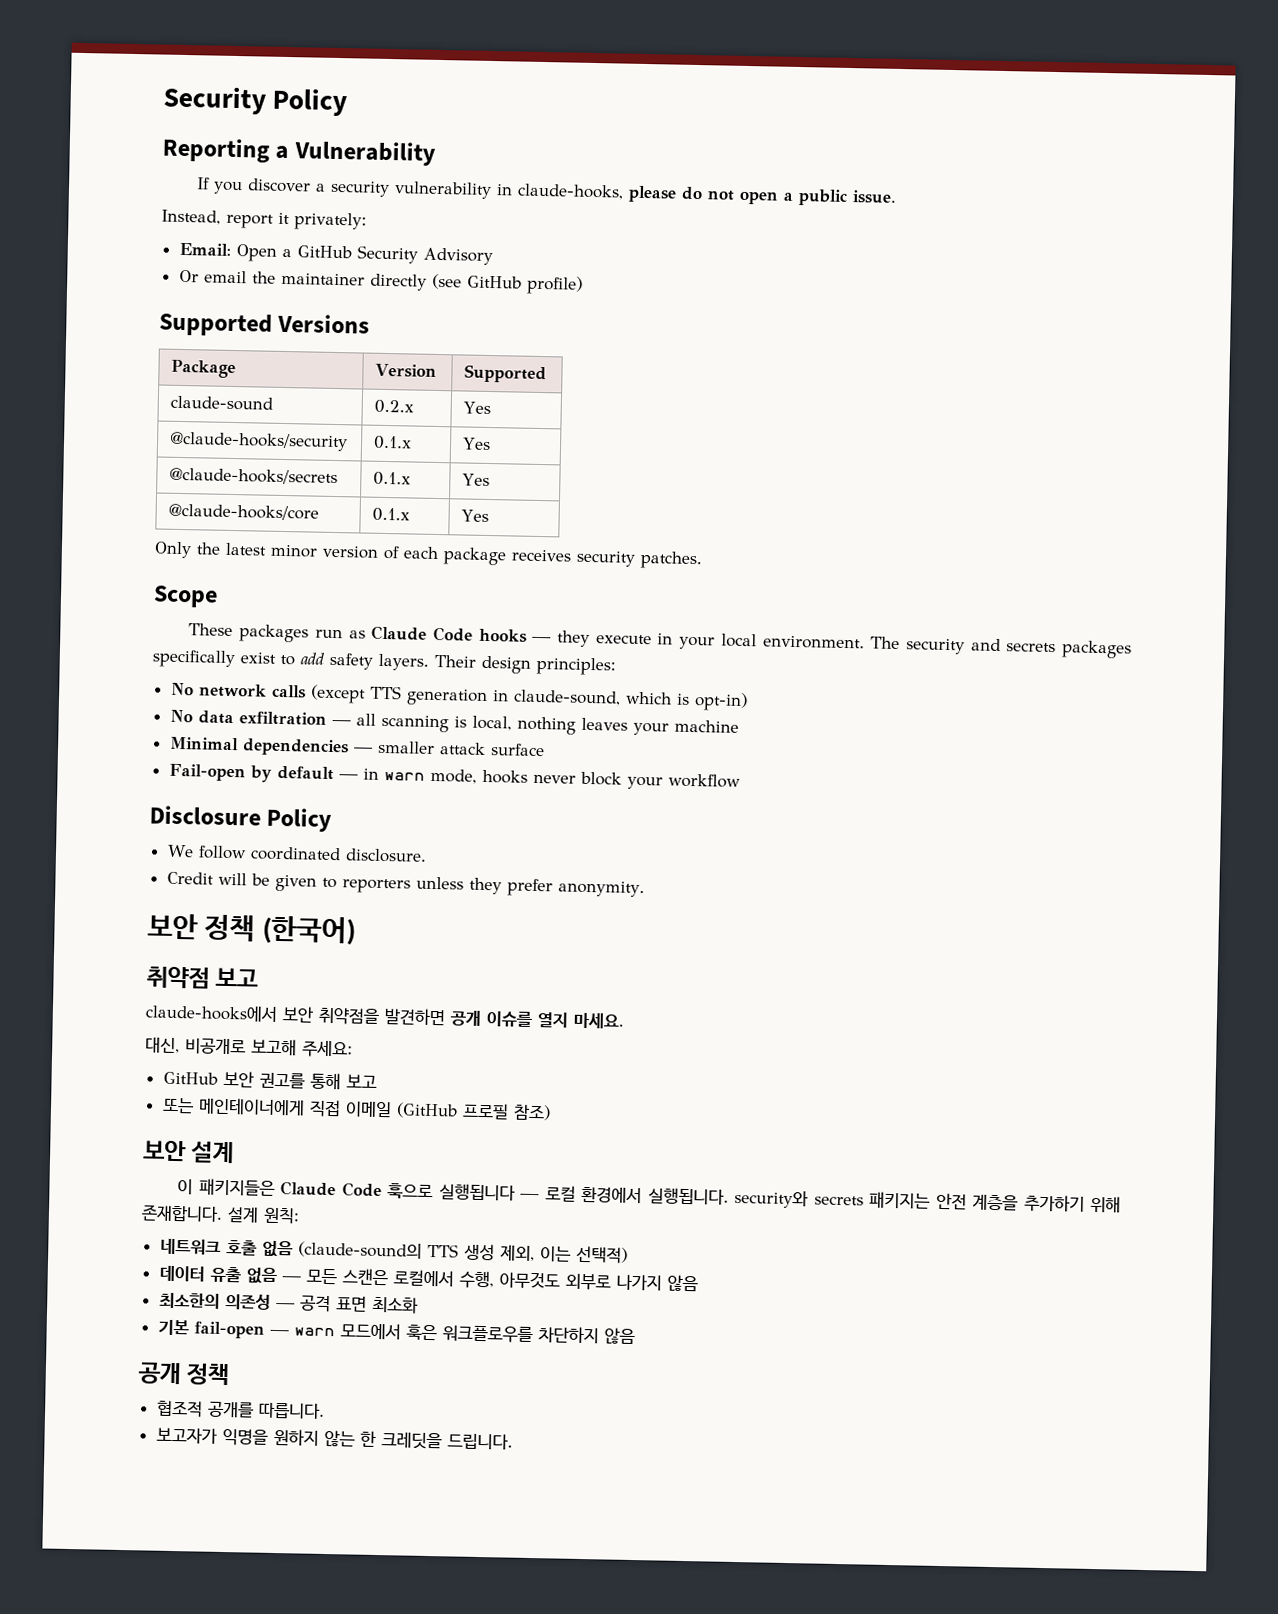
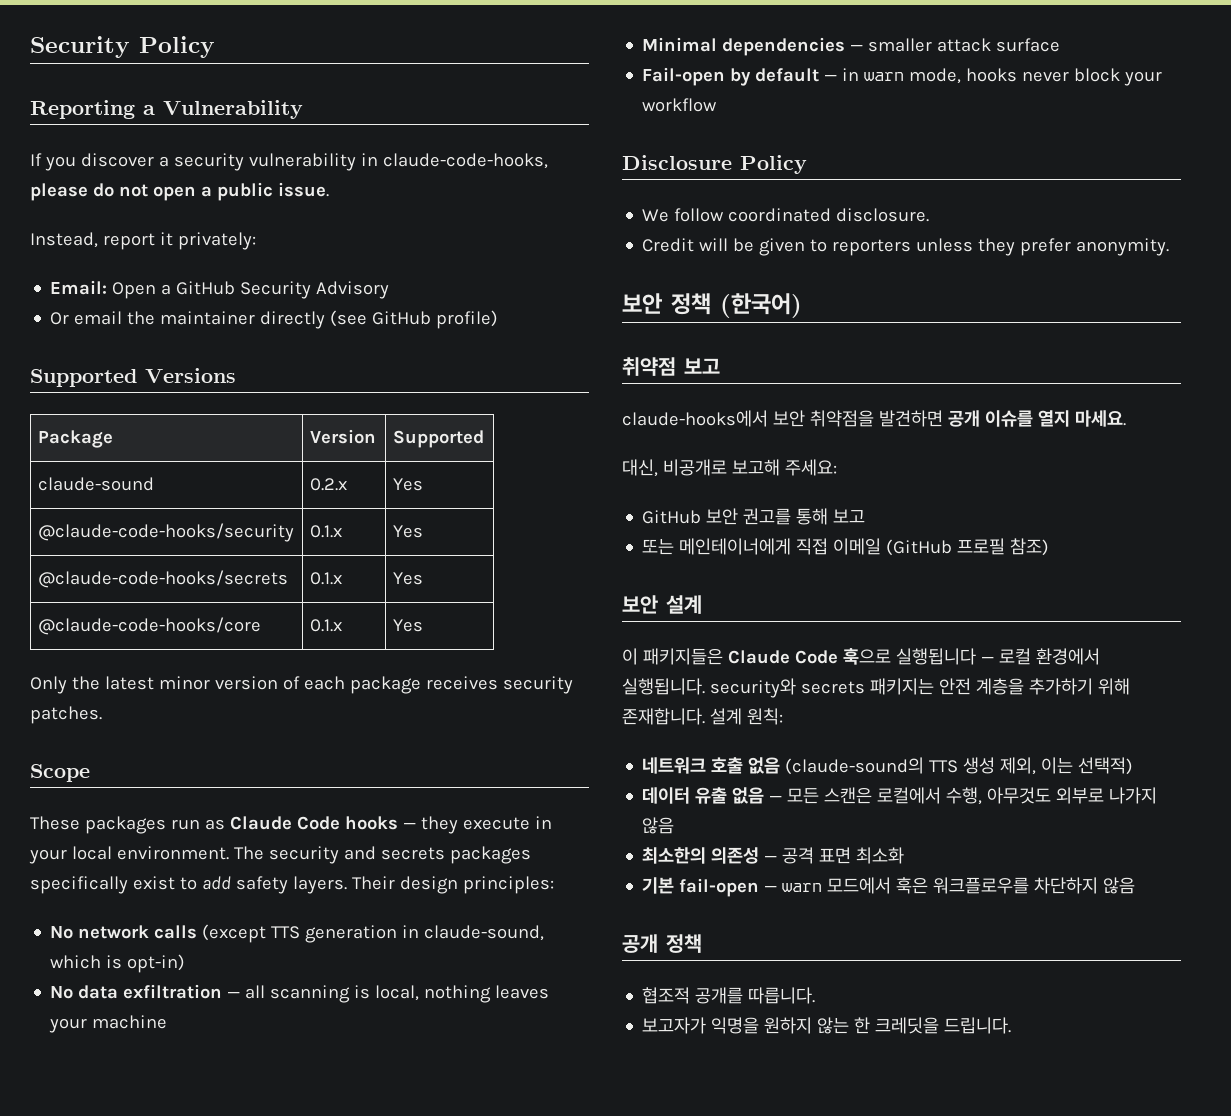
- If you discover a security vulnerability in claude-hooks, please do not open a public issue.
+ If you discover a security vulnerability in claude-code-hooks, please do not open a public issue.
- @claude-hooks/security | 0.1.x | Yes
- @claude-hooks/secrets | 0.1.x | Yes
- @claude-hooks/core | 0.1.x | Yes
+ @claude-code-hooks/security | 0.1.x | Yes
+ @claude-code-hooks/secrets | 0.1.x | Yes
+ @claude-code-hooks/core | 0.1.x | Yes

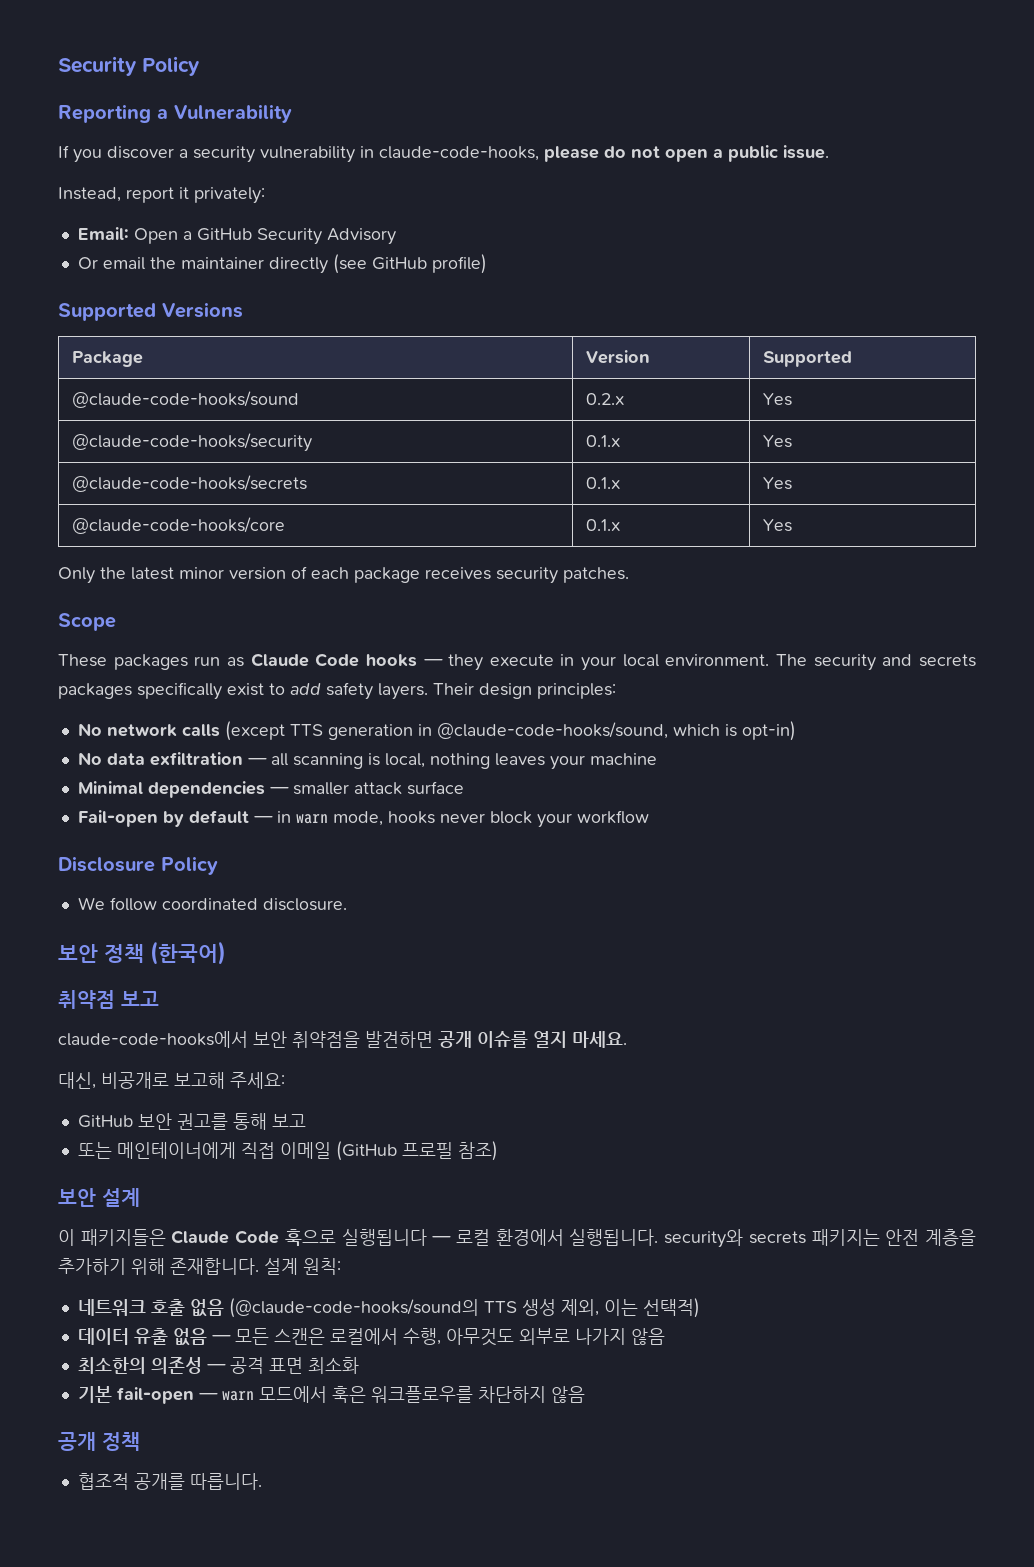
- claude-sound | 0.2.x | Yes
+ @claude-code-hooks/sound | 0.2.x | Yes
- No network calls (except TTS generation in claude-sound, which is opt-in)
+ No network calls (except TTS generation in @claude-code-hooks/sound, which is opt-in)
- Credit will be given to reporters unless they prefer anonymity.
- claude-hooks에서 보안 취약점을 발견하면 공개 이슈를 열지 마세요.
+ claude-code-hooks에서 보안 취약점을 발견하면 공개 이슈를 열지 마세요.
- 네트워크 호출 없음 (claude-sound의 TTS 생성 제외, 이는 선택적)
+ 네트워크 호출 없음 (@claude-code-hooks/sound의 TTS 생성 제외, 이는 선택적)
- 보고자가 익명을 원하지 않는 한 크레딧을 드립니다.

